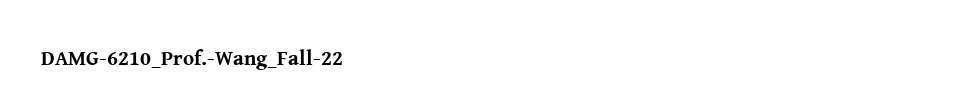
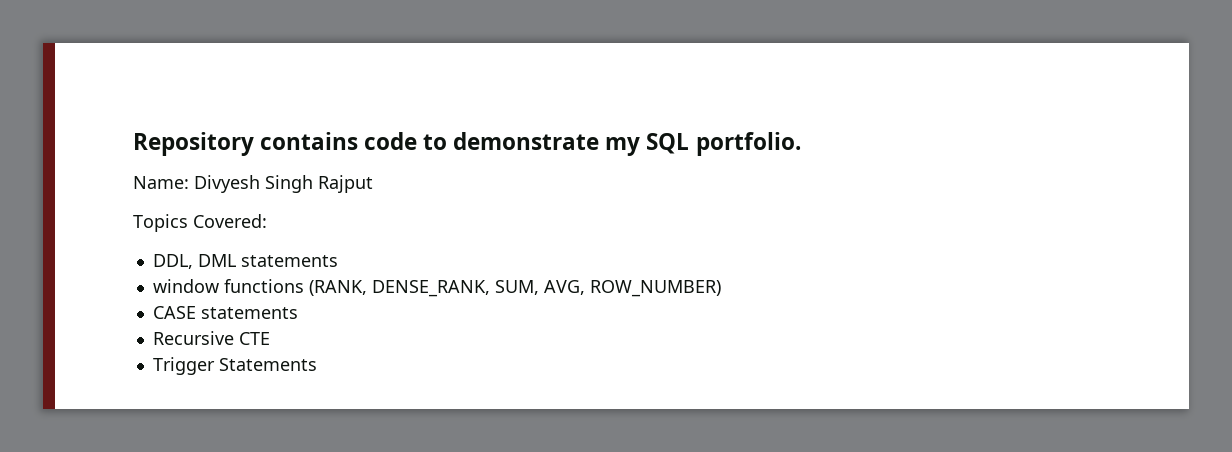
- DAMG-6210_Prof.-Wang_Fall-22
+ Repository contains code to demonstrate my SQL portfolio.
+ Name: Divyesh Singh Rajput
+ Topics Covered:
+ DDL, DML statements
+ window functions (RANK, DENSE_RANK, SUM, AVG, ROW_NUMBER)
+ CASE statements
+ Recursive CTE
+ Trigger Statements

